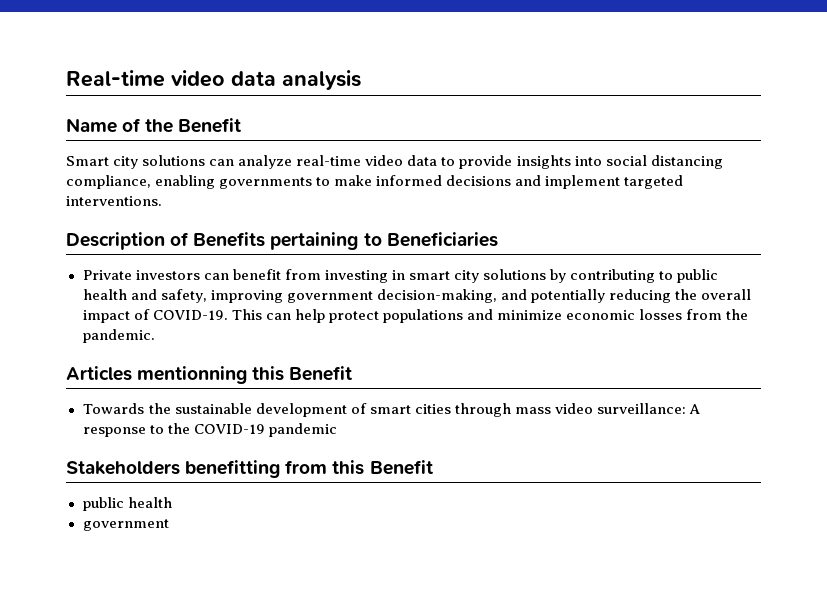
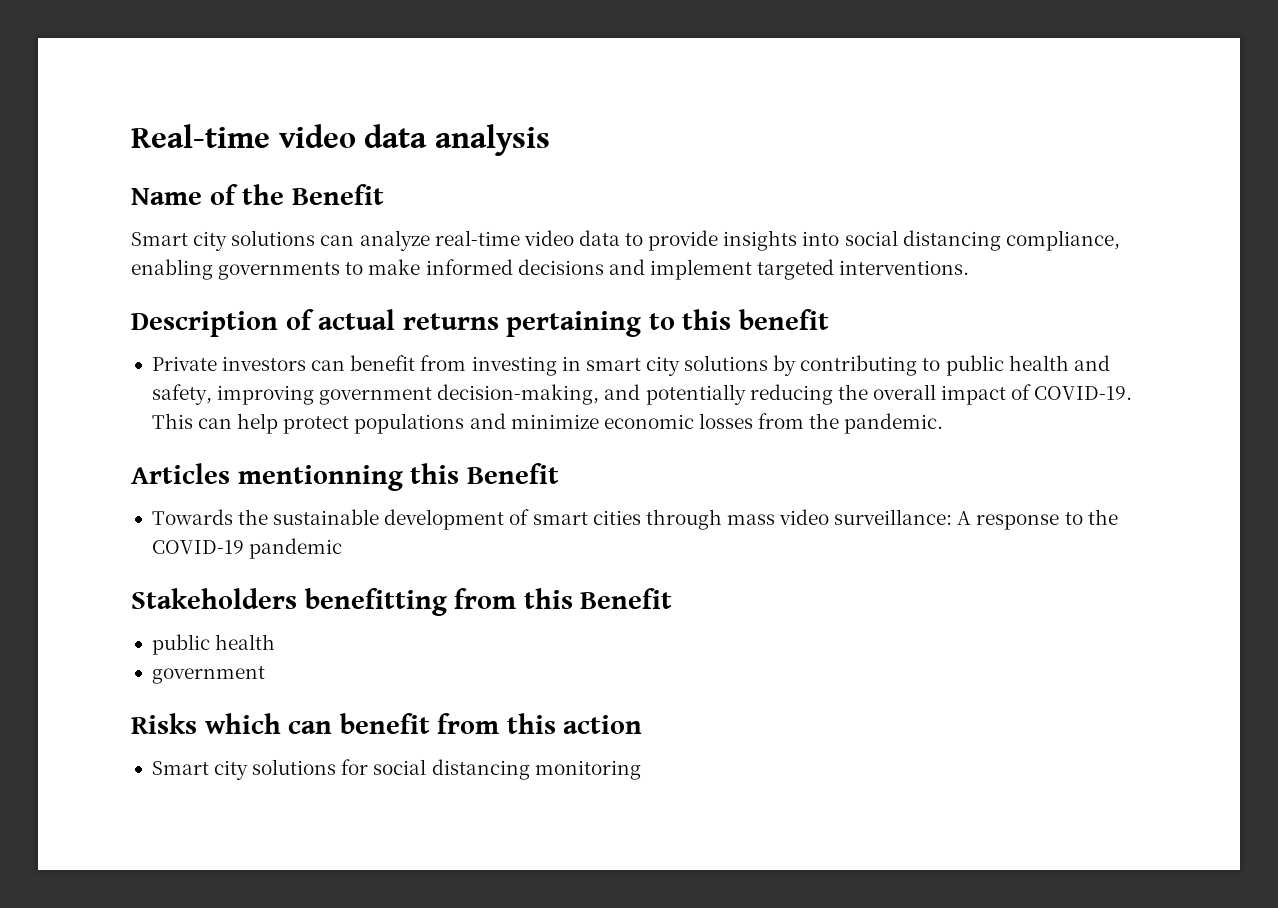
- Description of Benefits pertaining to Beneficiaries
+ Description of actual returns pertaining to this benefit
+ Risks which can benefit from this action
+ Smart city solutions for social distancing monitoring

